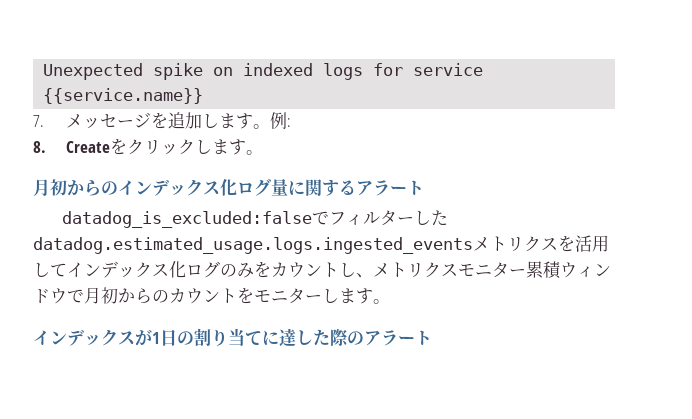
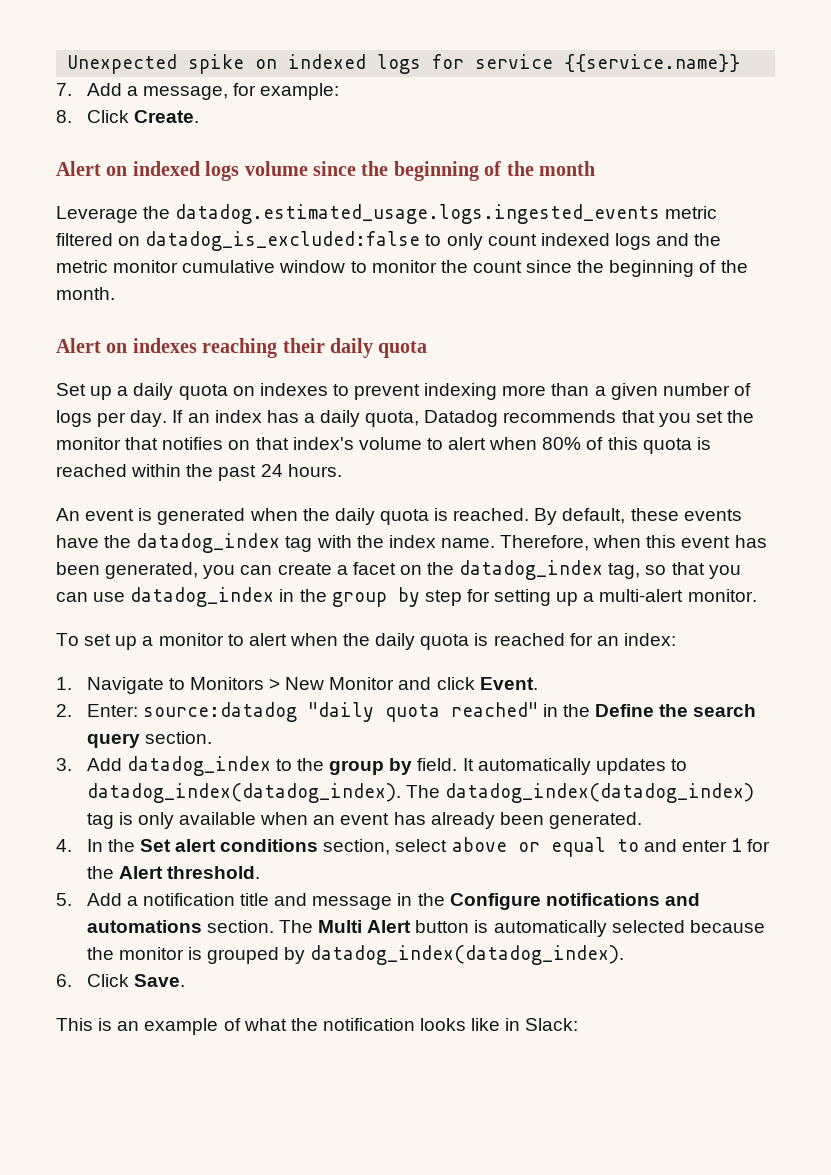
- 7.メッセージを追加します。例:
- 8. Createをクリックします。
- 月初からのインデックス化ログ量に関するアラート
- datadog_is_excluded:falseでフィルターしたdatadog.estimated_usage.logs.ingested_eventsメトリクスを活用してインデックス化ログのみをカウントし、メトリクスモニター累積ウィンドウで月初からのカウントをモニターします。
- インデックスが1日の割り当てに達した際のアラート
+ 7. Add a message, for example:
+ 8. Click Create.
+ Alert on indexed logs volume since the beginning of the month
+ Leverage the datadog.estimated_usage.logs.ingested_events metric filtered on datadog_is_excluded:false to only count indexed logs and the metric monitor cumulative window to monitor the count since the beginning of the month.
+ Alert on indexes reaching their daily quota
+ Set up a daily quota on indexes to prevent indexing more than a given number of logs per day. If an index has a daily quota, Datadog recommends that you set the monitor that notifies on that index's volume to alert when 80% of this quota is reached within the past 24 hours.
+ An event is generated when the daily quota is reached. By default, these events have the datadog_index tag with the index name. Therefore, when this event has been generated, you can create a facet on the datadog_index tag, so that you can use datadog_index in the group by step for setting up a multi-alert monitor.
+ To set up a monitor to alert when the daily quota is reached for an index:
+ 1. Navigate to Monitors > New Monitor and click Event.
+ 2. Enter: source:datadog "daily quota reached" in the Define the search query section.
+ 3. Add datadog_index to the group by field. It automatically updates to datadog_index(datadog_index). The datadog_index(datadog_index) tag is only available when an event has already been generated.
+ 4. In the Set alert conditions section, select above or equal to and enter 1 for the Alert threshold.
+ 5. Add a notification title and message in the Configure notifications and automations section. The Multi Alert button is automatically selected because the monitor is grouped by datadog_index(datadog_index).
+ 6. Click Save.
+ This is an example of what the notification looks like in Slack:

